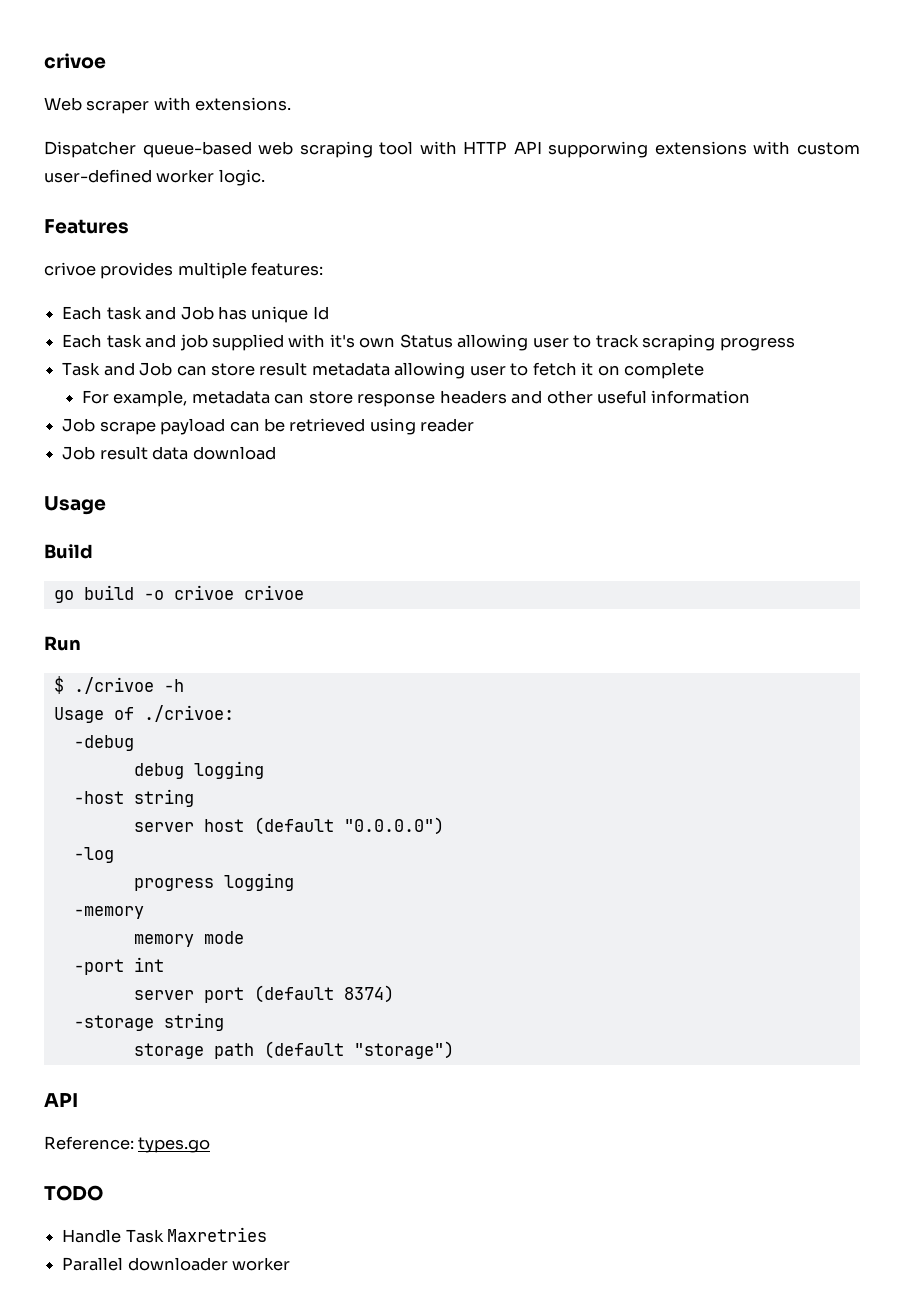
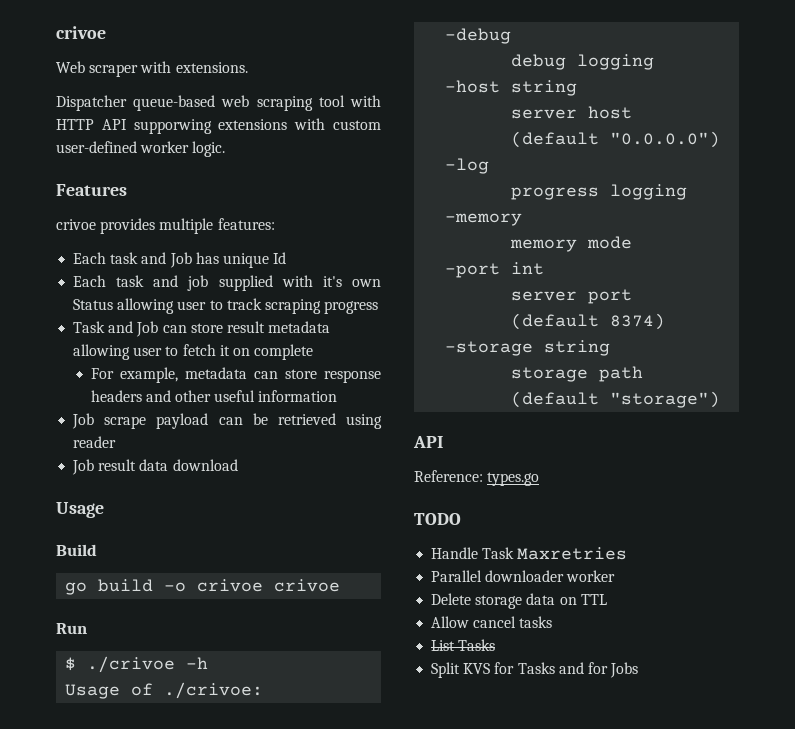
+ Delete storage data on TTL
+ Allow cancel tasks
+ List Tasks
+ Split KVS for Tasks and for Jobs

